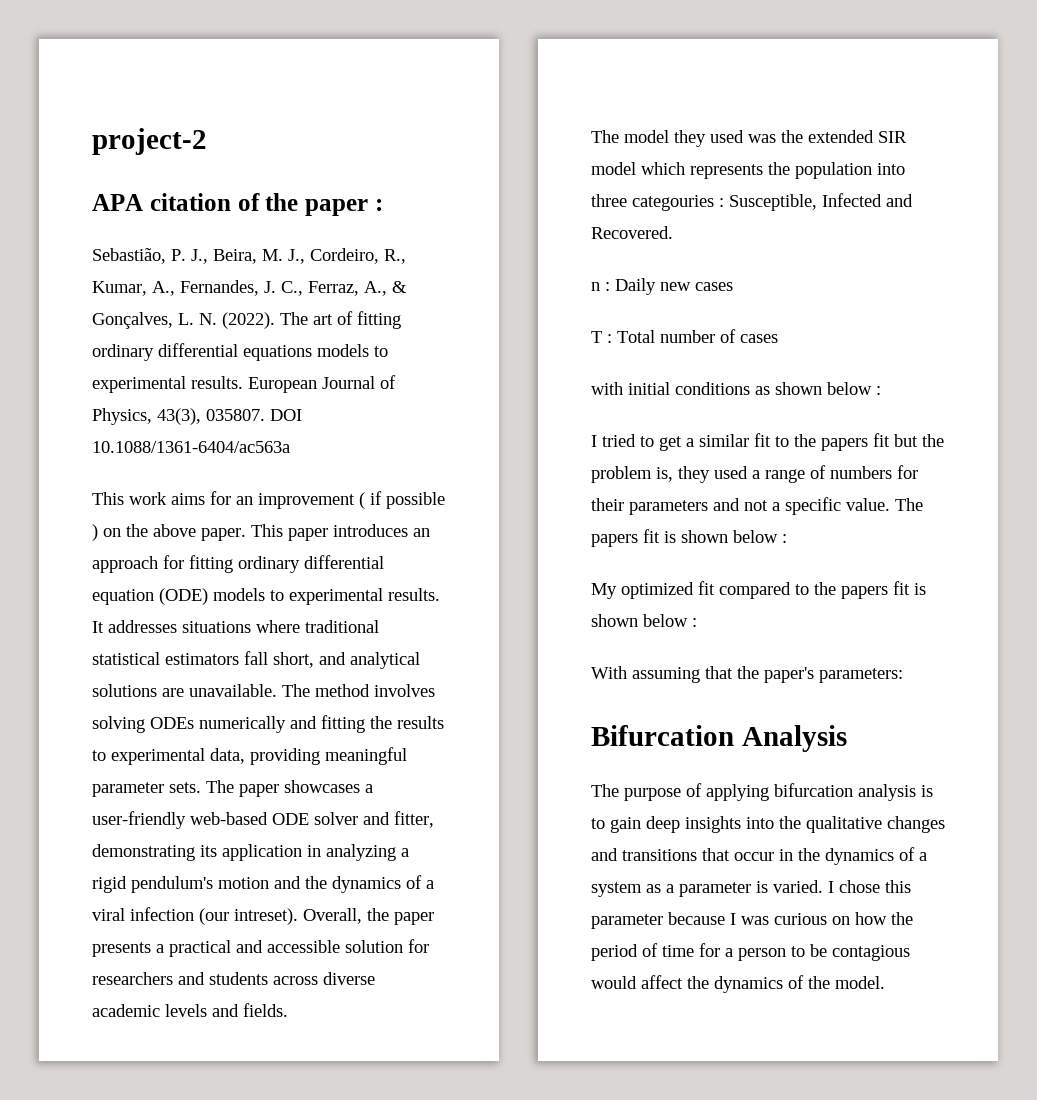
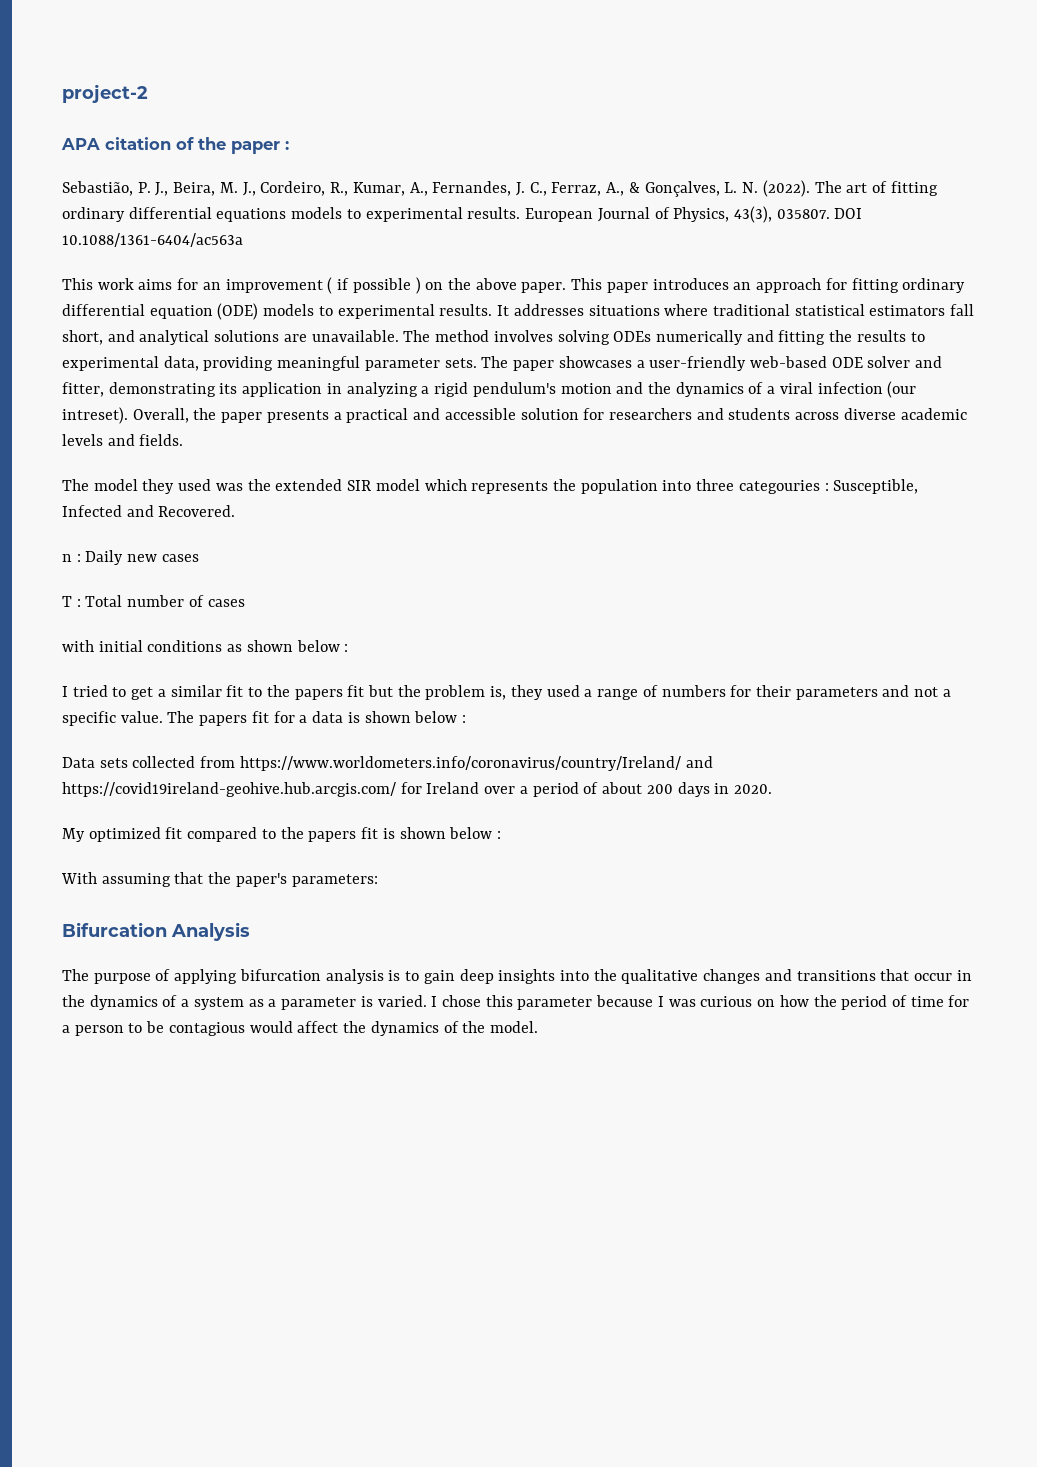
- The papers fit is shown below :
+ The papers fit for a data is shown below :
+ Data sets collected from https://www.worldometers.info/coronavirus/country/Ireland/ and https://covid19ireland-geohive.hub.arcgis.com/ for Ireland over a period of about 200 days in 2020.

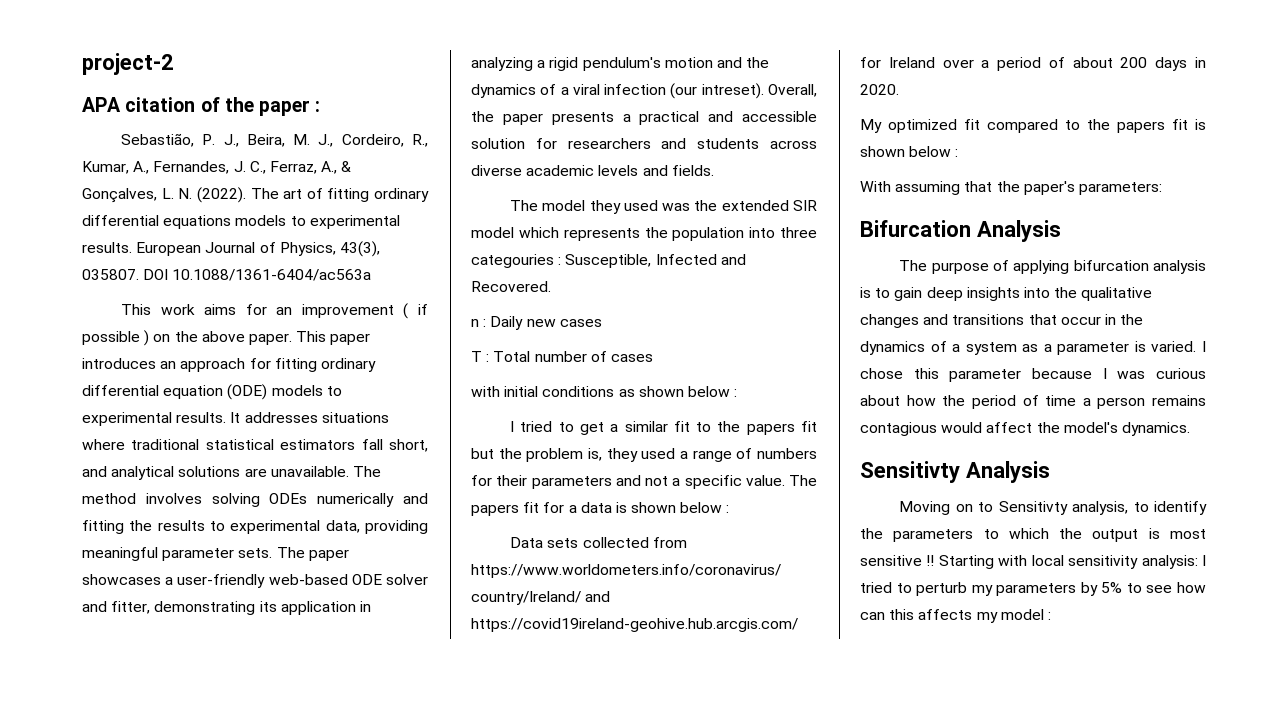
- I chose this parameter because I was curious on how the period of time for a person to be contagious would affect the dynamics of the model.
+ I chose this parameter because I was curious about how the period of time a person remains contagious would affect the model's dynamics.
+ Sensitivty Analysis
+ Moving on to Sensitivty analysis, to identify the parameters to which the output is most sensitive !! Starting with local sensitivity analysis: I tried to perturb my parameters by 5% to see how can this affects my model :

